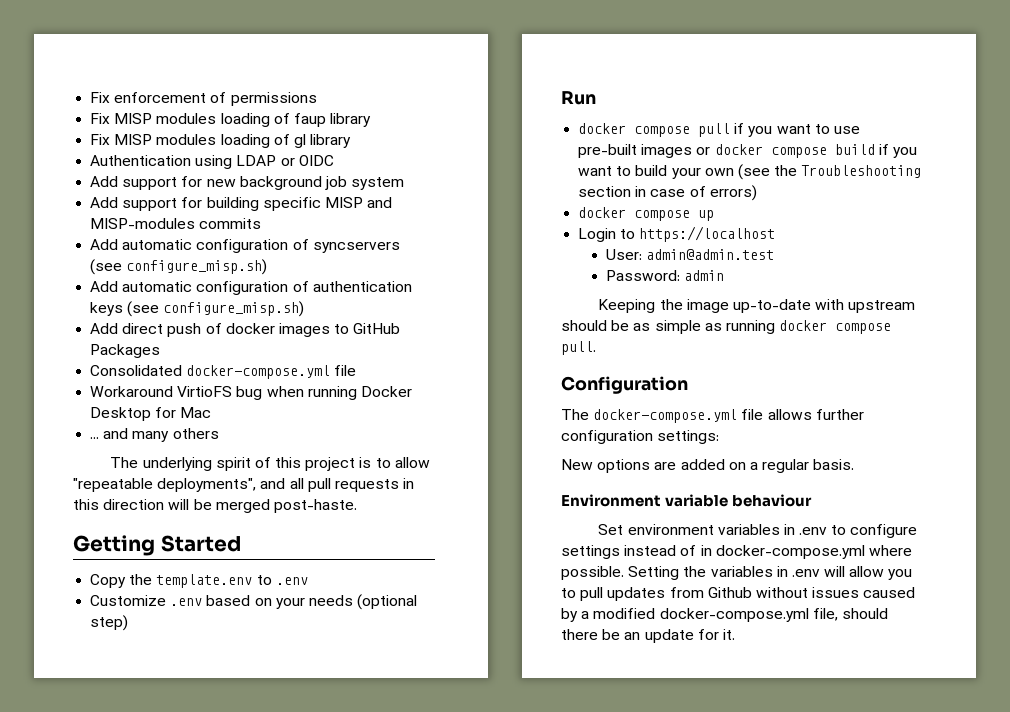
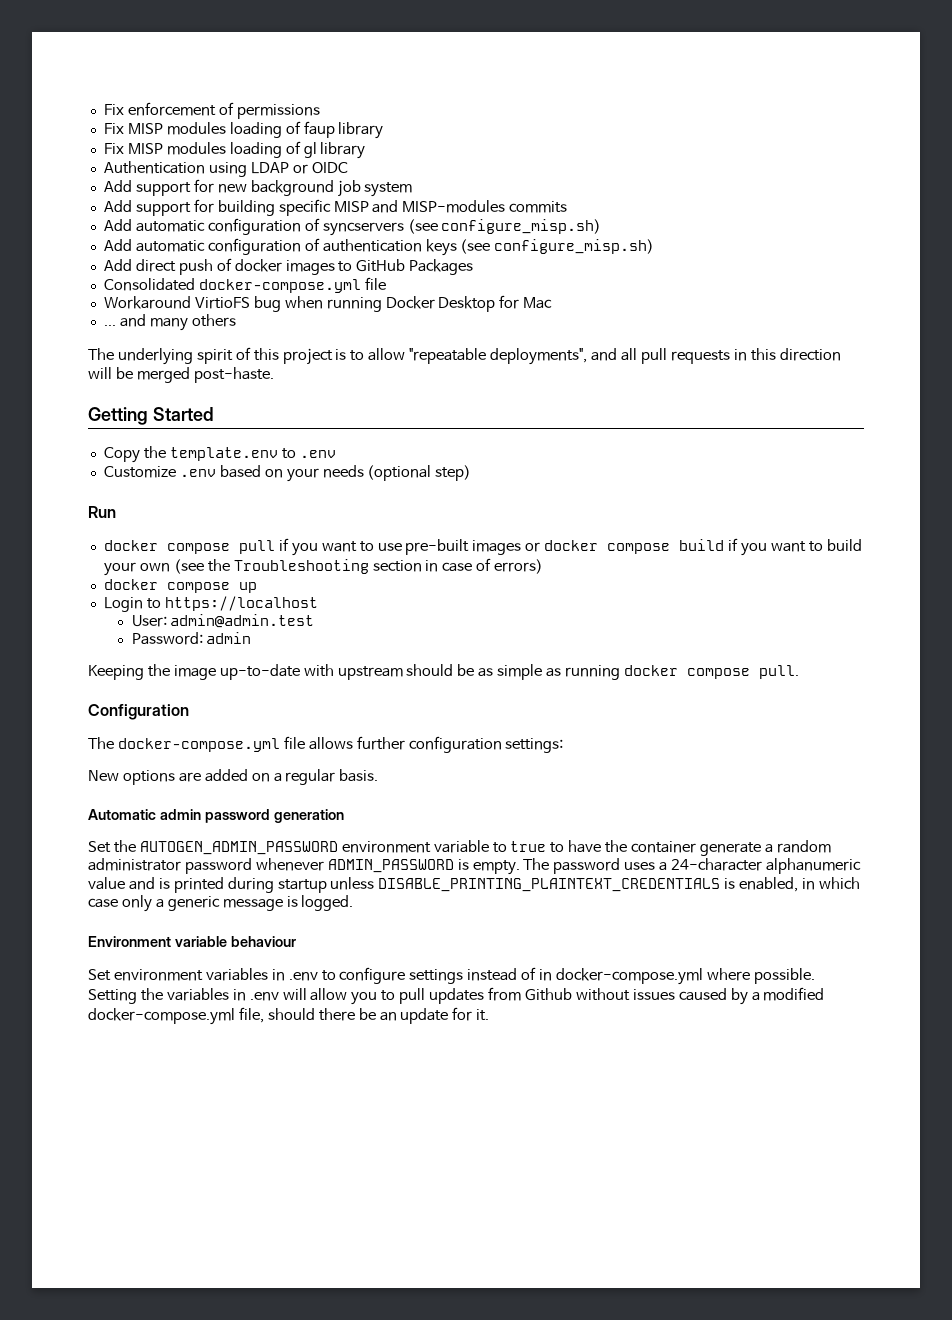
+ Automatic admin password generation
+ Set the AUTOGEN_ADMIN_PASSWORD environment variable to true to have the container generate a random administrator password whenever ADMIN_PASSWORD is empty. The password uses a 24-character alphanumeric value and is printed during startup unless DISABLE_PRINTING_PLAINTEXT_CREDENTIALS is enabled, in which case only a generic message is logged.

